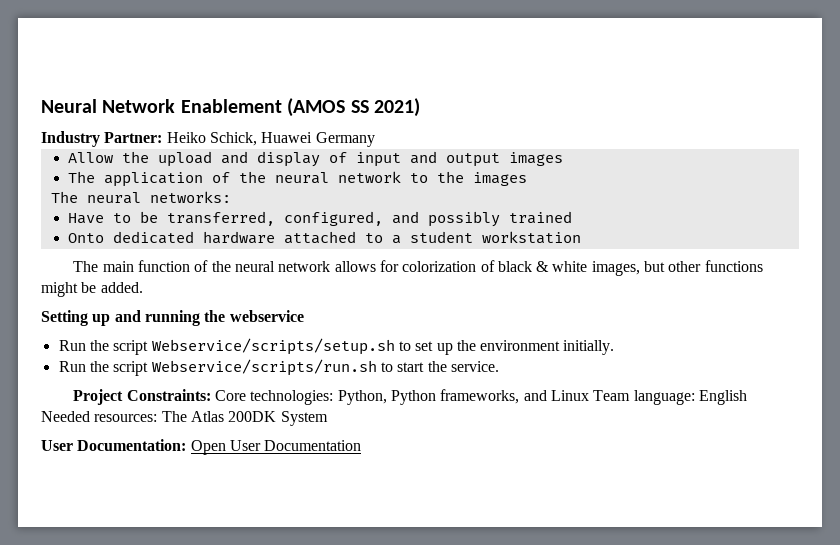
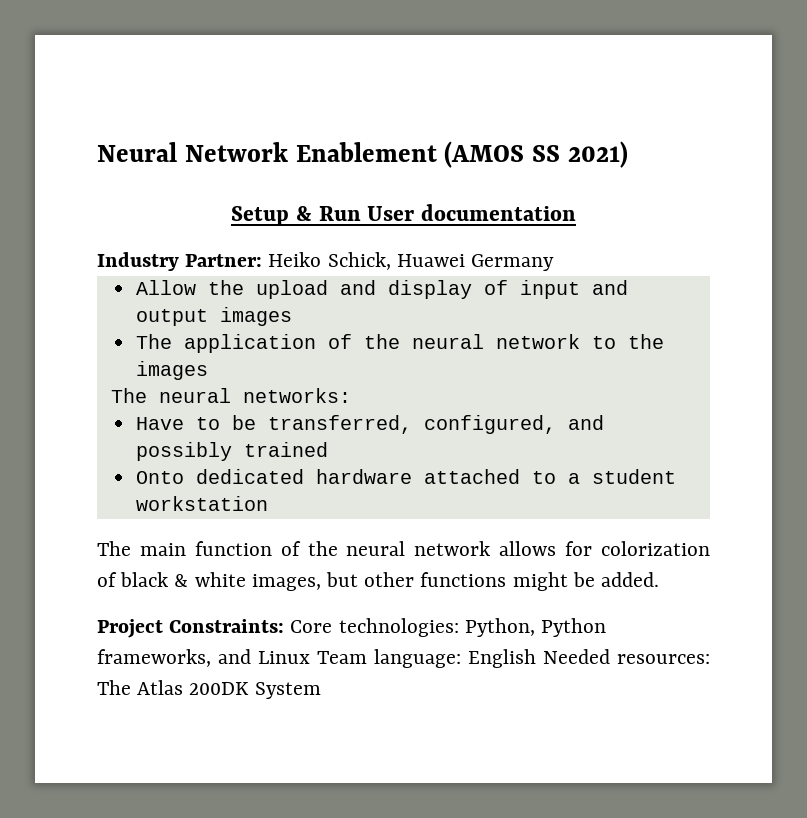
+ Setup & Run User documentation
- Setting up and running the webservice
- Run the script Webservice/scripts/setup.sh to set up the environment initially.
- Run the script Webservice/scripts/run.sh to start the service.
- User Documentation: Open User Documentation

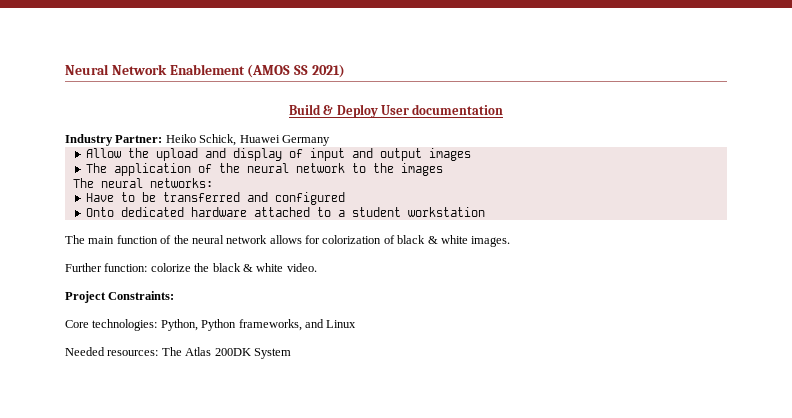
- Setup & Run User documentation
+ Build & Deploy User documentation
- Have to be transferred, configured, and possibly trained
+ Have to be transferred and configured
- The main function of the neural network allows for colorization of black & white images, but other functions might be added.
+ The main function of the neural network allows for colorization of black & white images.
+ Further function: colorize the black & white video.
- Project Constraints: Core technologies: Python, Python frameworks, and Linux Team language: English Needed resources: The Atlas 200DK System
+ Project Constraints:
+ Core technologies: Python, Python frameworks, and Linux
+ Needed resources: The Atlas 200DK System

